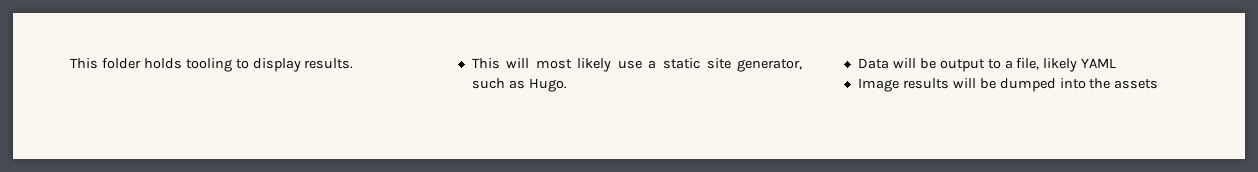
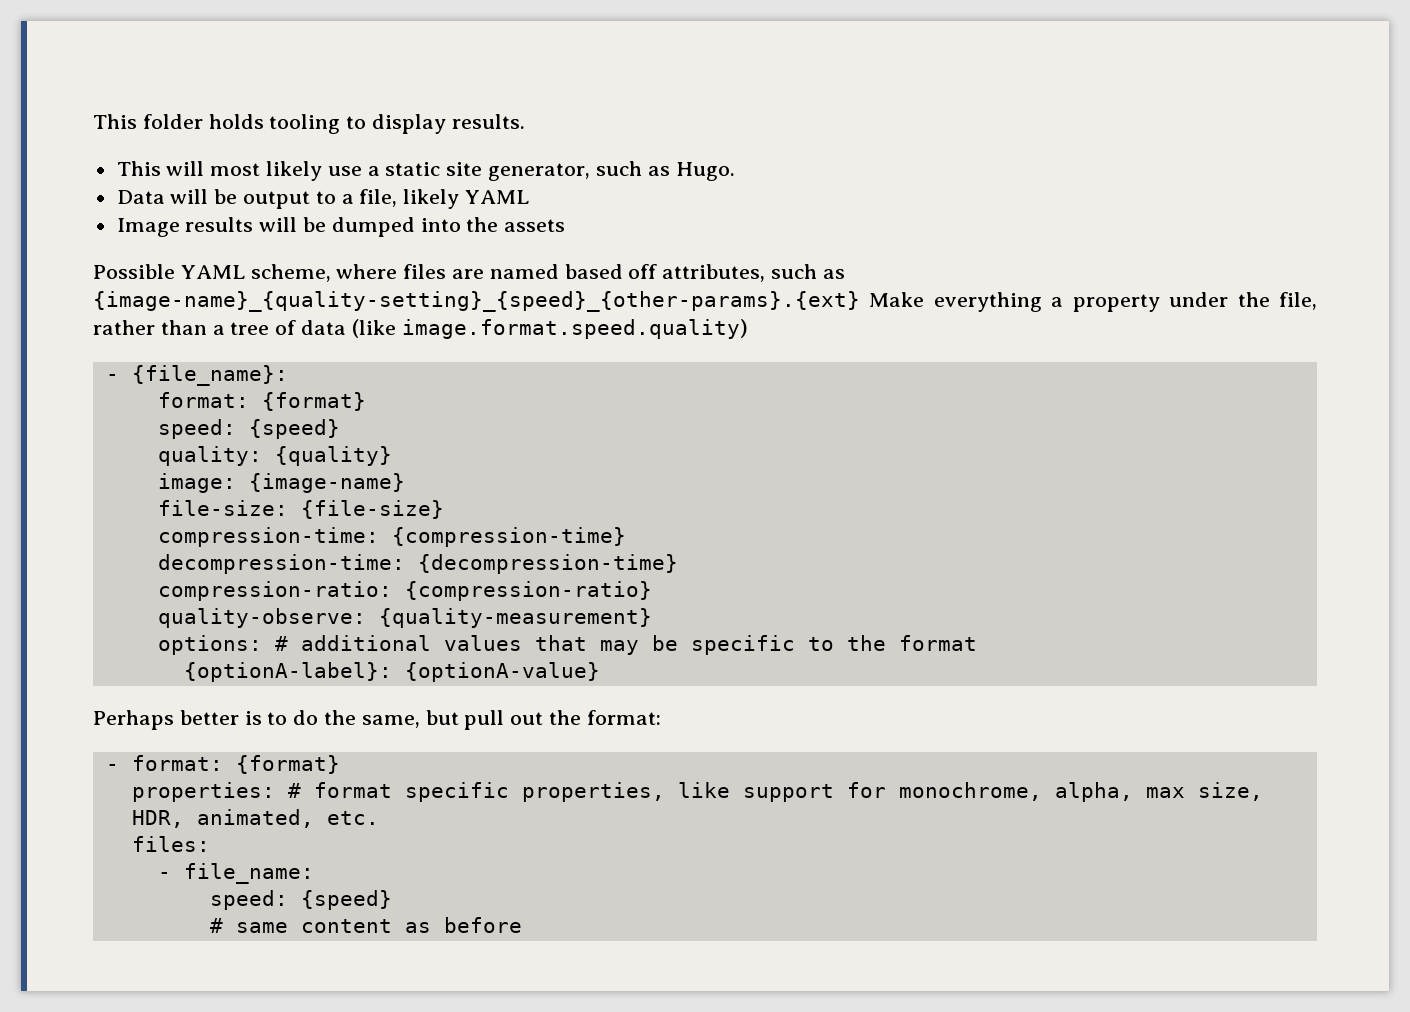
+ Possible YAML scheme, where files are named based off attributes, such as {image-name}_{quality-setting}_{speed}_{other-params}.{ext} Make everything a property under the file, rather than a tree of data (like image.format.speed.quality)
+ - {file_name}:
+ format: {format}
+ speed: {speed}
+ quality: {quality}
+ image: {image-name}
+ file-size: {file-size}
+ compression-time: {compression-time}
+ decompression-time: {decompression-time}
+ compression-ratio: {compression-ratio}
+ quality-observe: {quality-measurement}
+ options: # additional values that may be specific to the format
+ {optionA-label}: {optionA-value}
+ Perhaps better is to do the same, but pull out the format:
+ - format: {format}
+ properties: # format specific properties, like support for monochrome, alpha, max size, HDR, animated, etc.
+ files:
+ - file_name:
+ speed: {speed}
+ # same content as before

